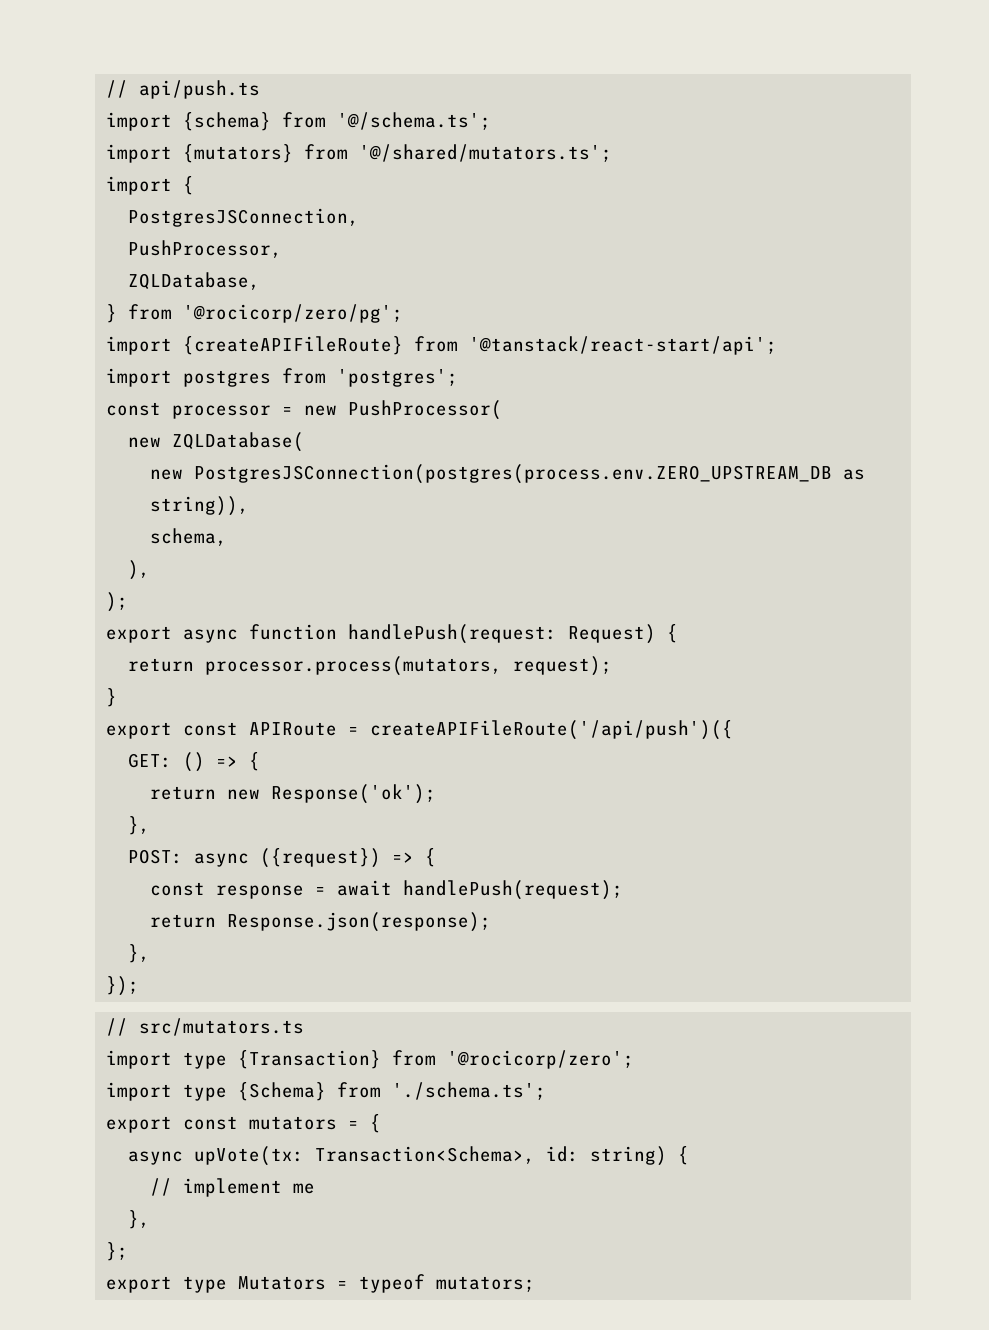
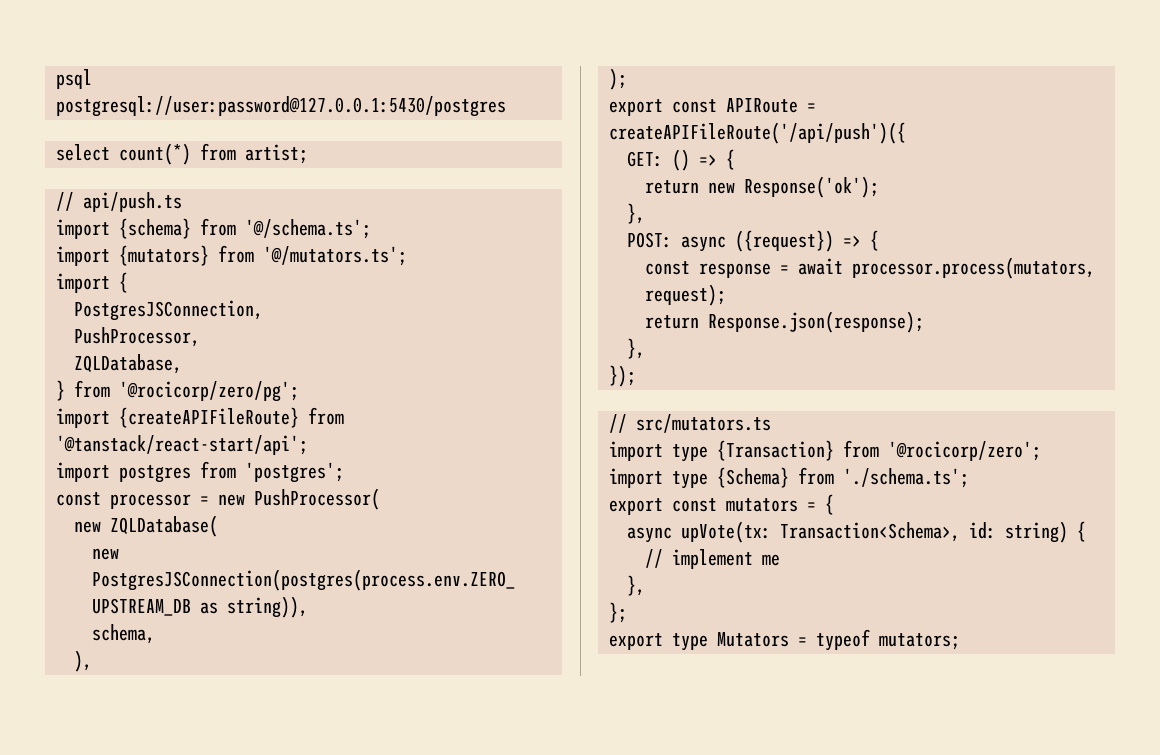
+ psql postgresql://user:password@127.0.0.1:5430/postgres
+ select count(*) from artist;
- import {mutators} from '@/shared/mutators.ts';
+ import {mutators} from '@/mutators.ts';
- export async function handlePush(request: Request) {
- return processor.process(mutators, request);
- }
- const response = await handlePush(request);
+ const response = await processor.process(mutators, request);

